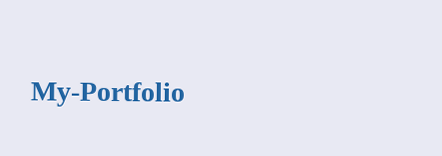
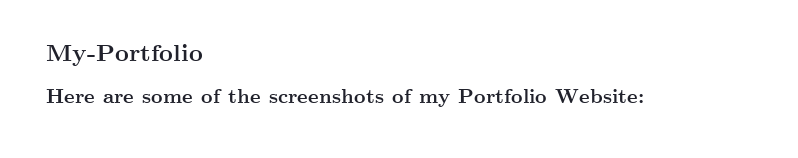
+ Here are some of the screenshots of my Portfolio Website:

